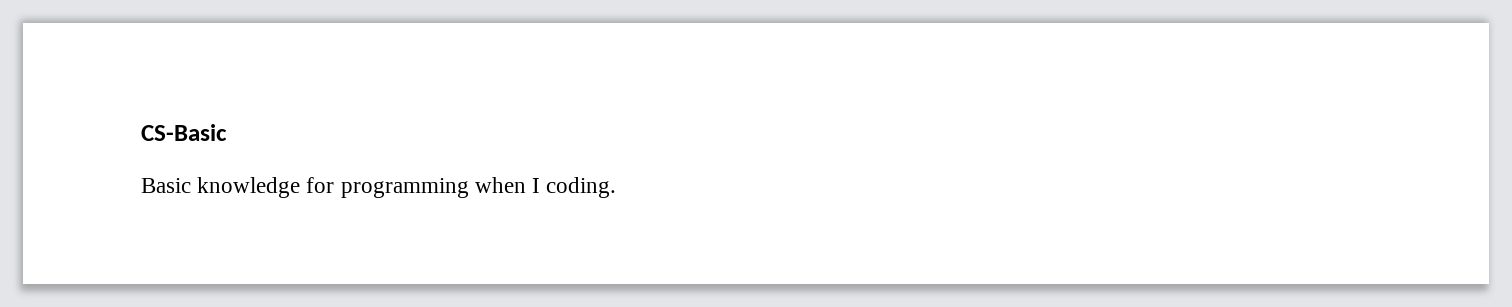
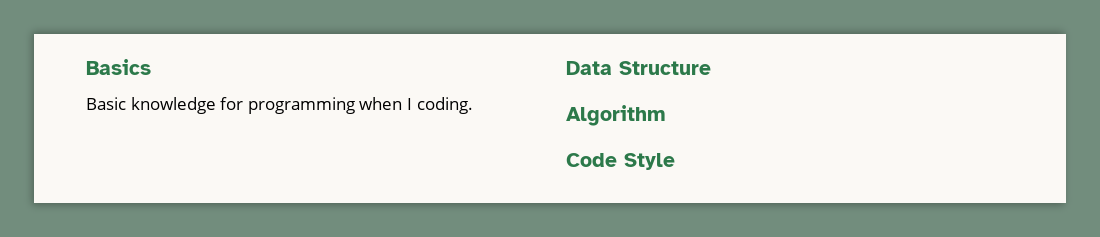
- CS-Basic
+ Basics
+ Data Structure
+ Algorithm
+ Code Style

